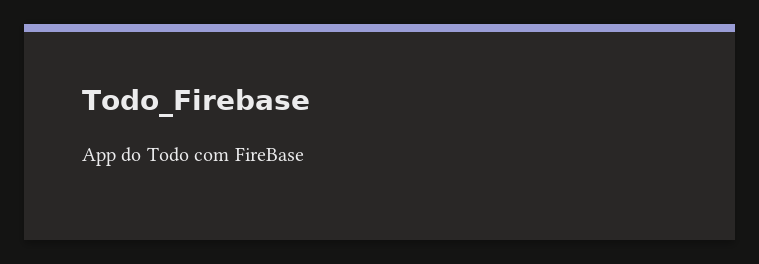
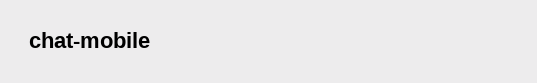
- Todo_Firebase
- App do Todo com FireBase
+ chat-mobile

